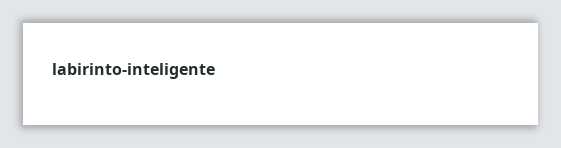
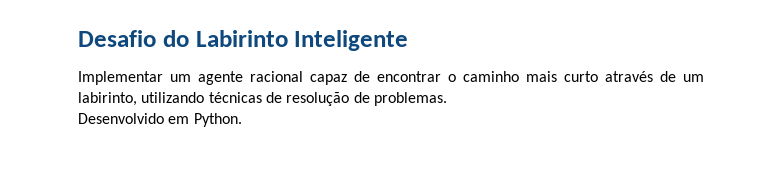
- labirinto-inteligente
+ Desafio do Labirinto Inteligente
+ Implementar um agente racional capaz de encontrar o caminho mais curto através de um labirinto, utilizando técnicas de resolução de problemas.
+ Desenvolvido em Python.

